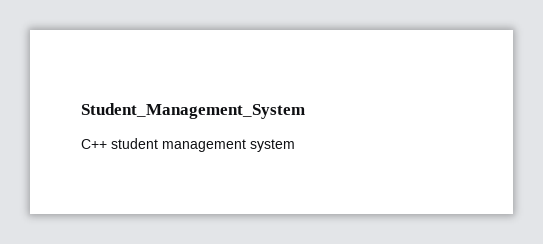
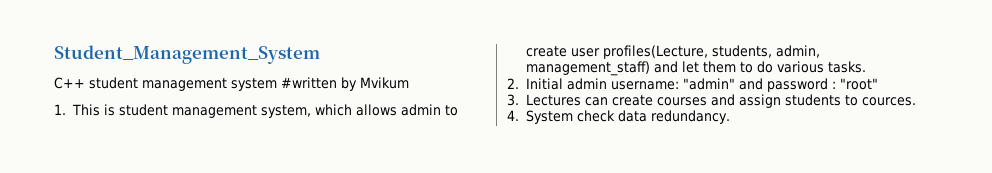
- C++ student management system
+ C++ student management system #written by Mvikum
+ 1. This is student management system, which allows admin to create user profiles(Lecture, students, admin, management_staff) and let them to do various tasks.
+ 2. Initial admin username: "admin" and password : "root"
+ 3. Lectures can create courses and assign students to cources.
+ 4. System check data redundancy.

